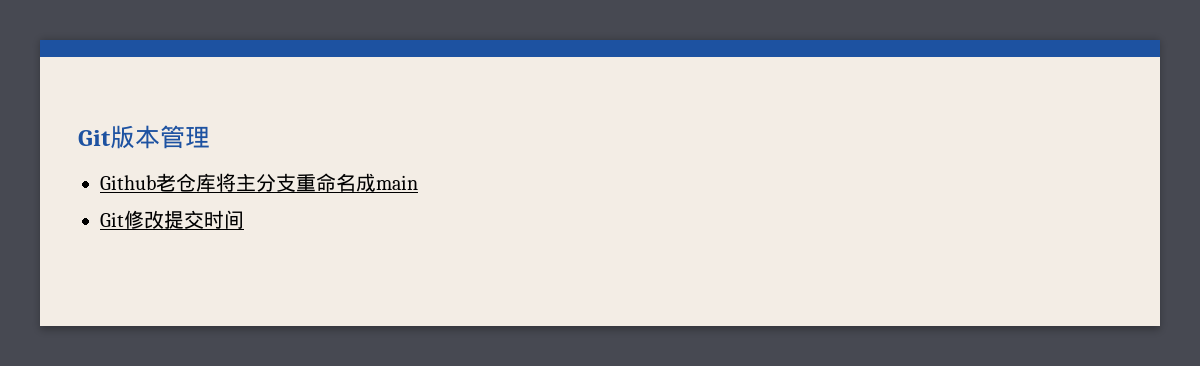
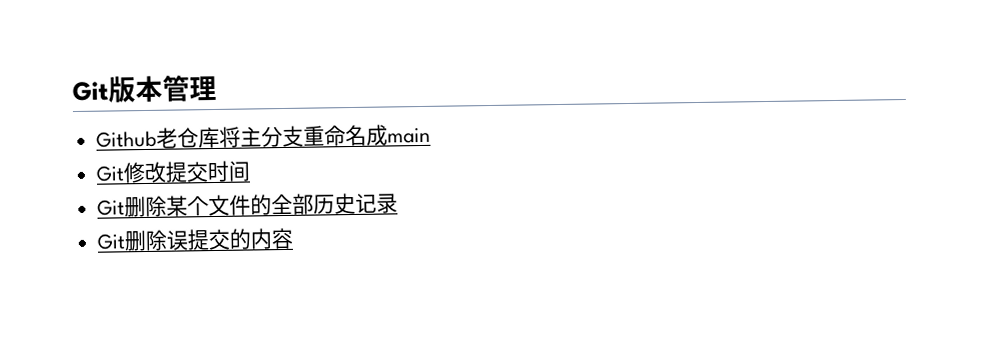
+ Git删除某个文件的全部历史记录
+ Git删除误提交的内容

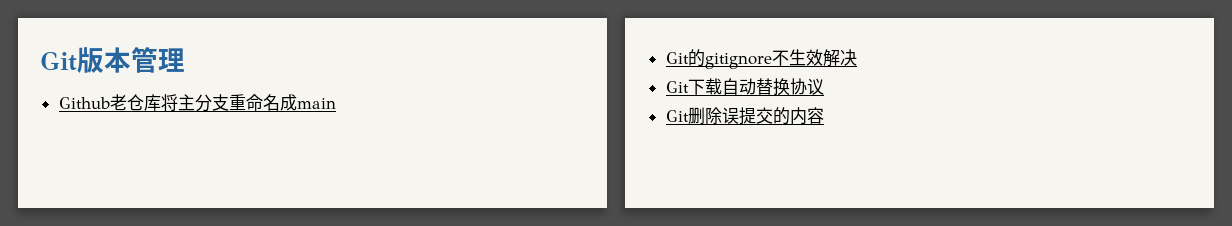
- Git修改提交时间
- Git删除某个文件的全部历史记录
+ Git的gitignore不生效解决
+ Git下载自动替换协议

